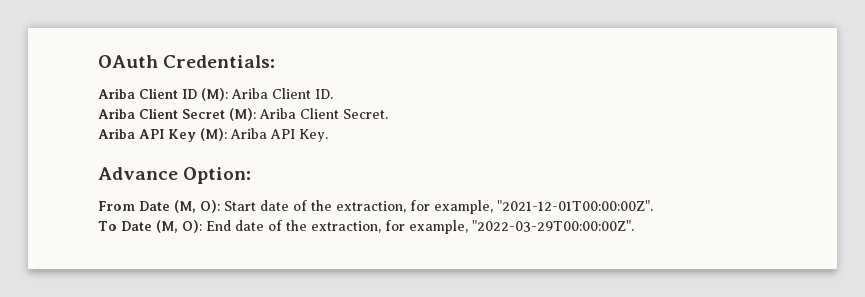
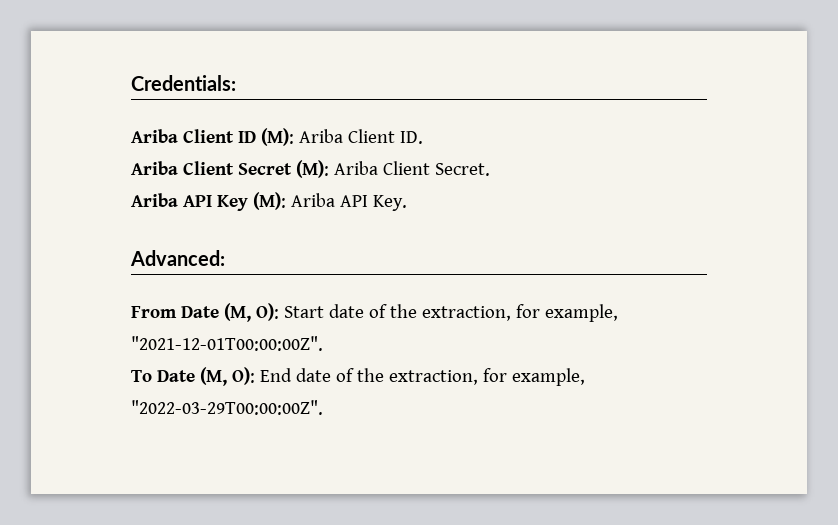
- OAuth Credentials:
+ Credentials:
- Advance Option:
+ Advanced:

